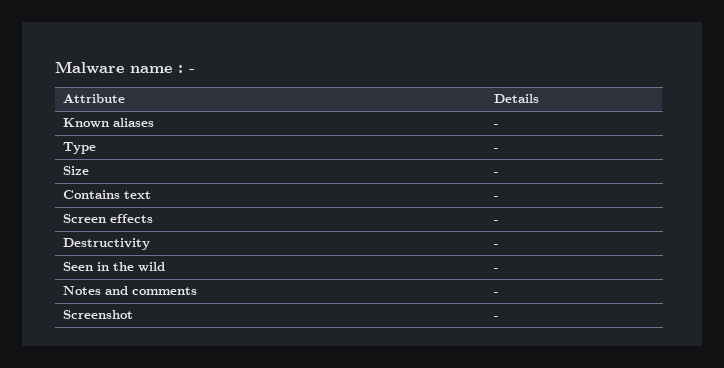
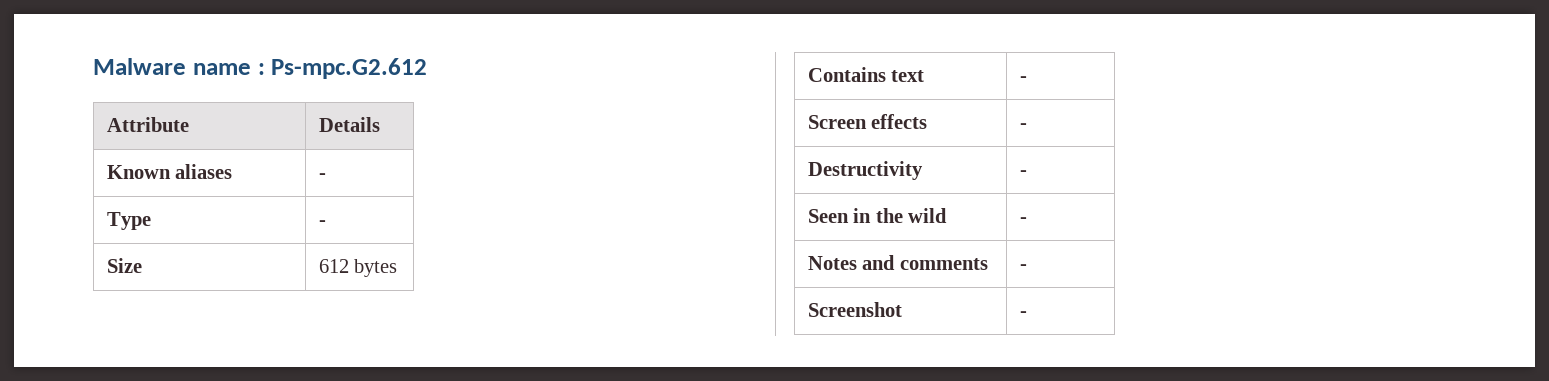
- Malware name : -
+ Malware name : Ps-mpc.G2.612
- Size | -
+ Size | 612 bytes

